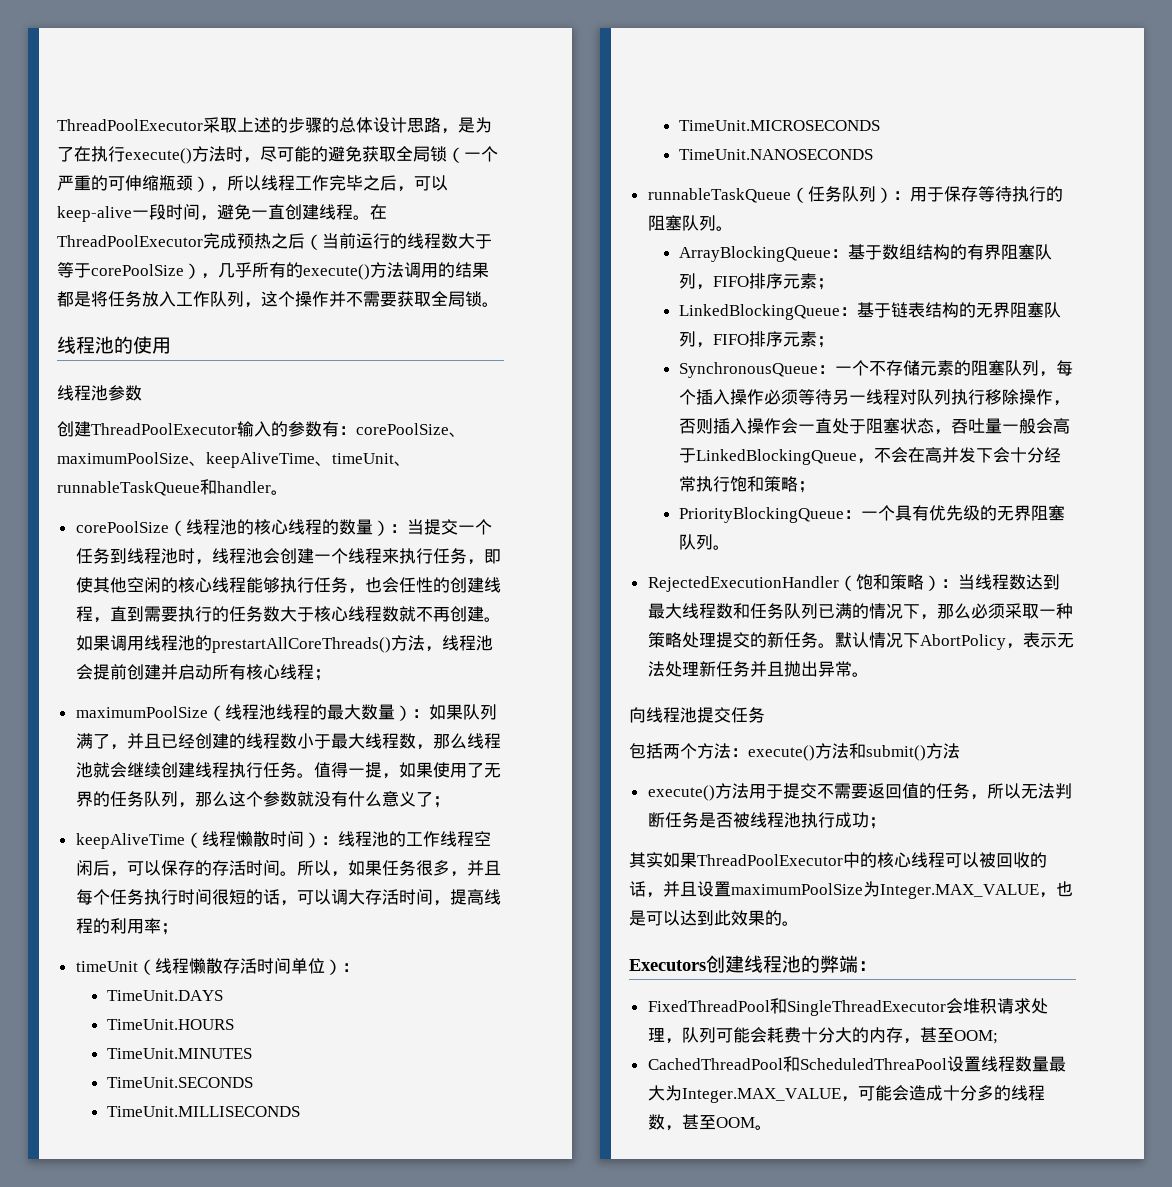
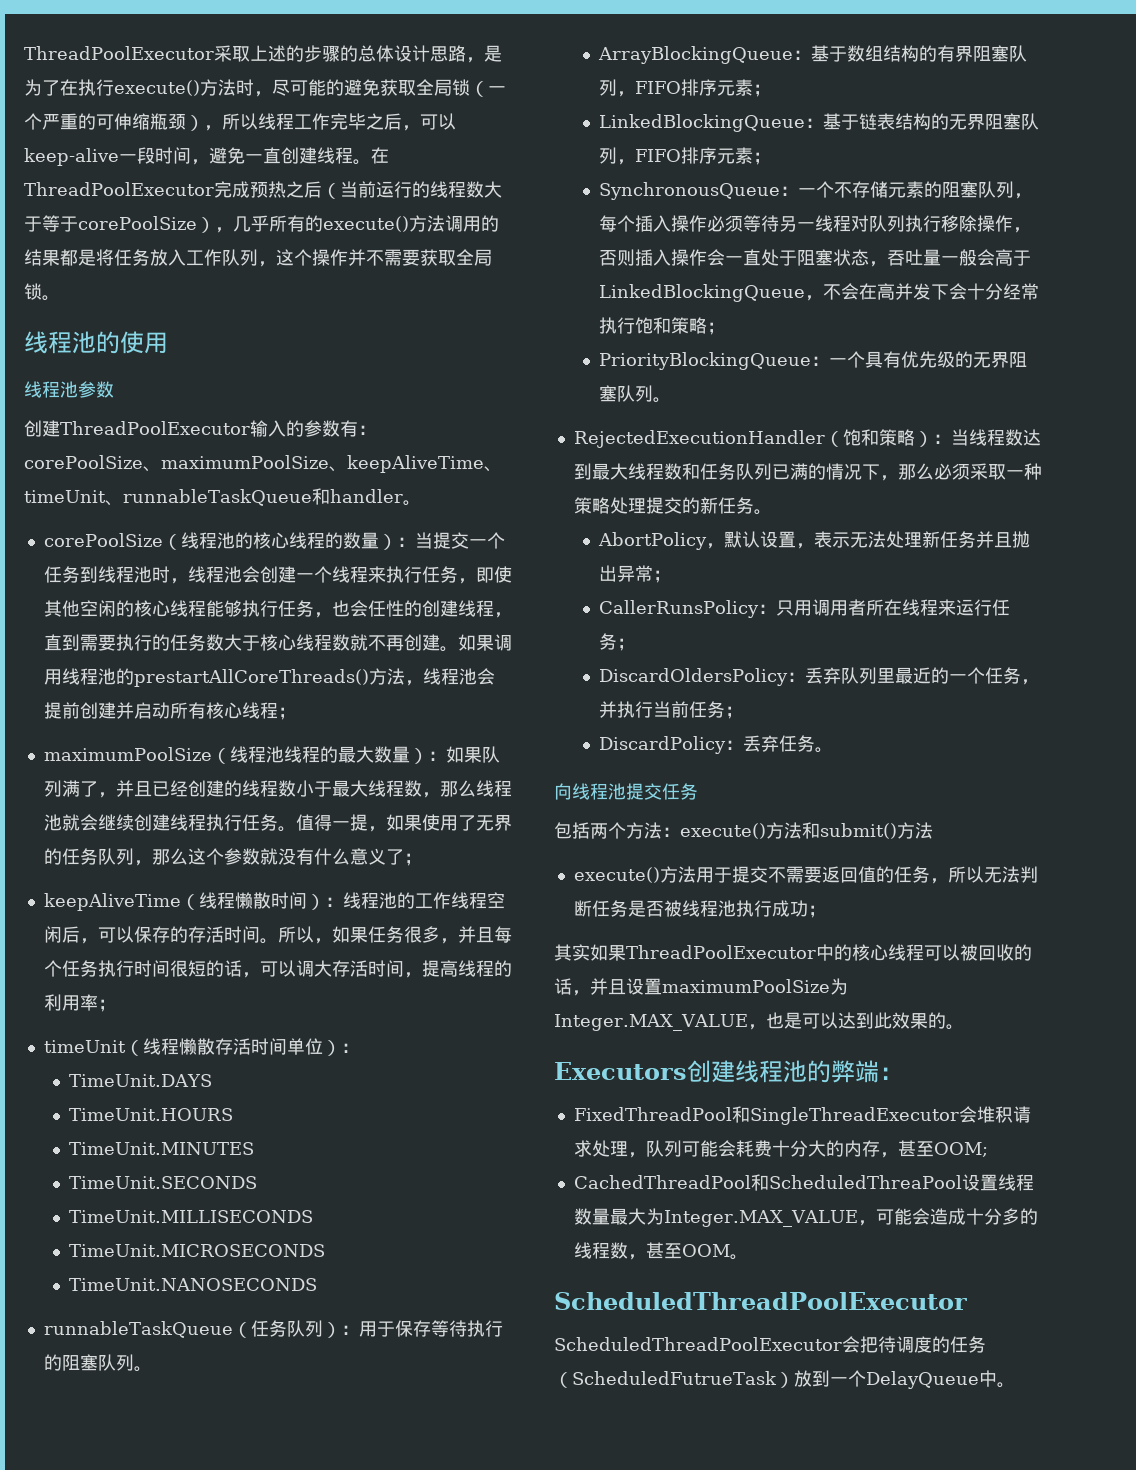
- RejectedExecutionHandler（饱和策略）：当线程数达到最大线程数和任务队列已满的情况下，那么必须采取一种策略处理提交的新任务。默认情况下AbortPolicy，表示无法处理新任务并且抛出异常。
+ RejectedExecutionHandler（饱和策略）：当线程数达到最大线程数和任务队列已满的情况下，那么必须采取一种策略处理提交的新任务。
+ AbortPolicy，默认设置，表示无法处理新任务并且抛出异常；
+ CallerRunsPolicy：只用调用者所在线程来运行任务；
+ DiscardOldersPolicy：丢弃队列里最近的一个任务，并执行当前任务；
+ DiscardPolicy：丢弃任务。
  CachedThreadPool和ScheduledThreaPool设置线程数量最大为Integer.MAX_VALUE，可能会造成十分多的线程数，甚至OOM。
+ ScheduledThreadPoolExecutor
+ ScheduledThreadPoolExecutor会把待调度的任务（ScheduledFutrueTask）放到一个DelayQueue中。

